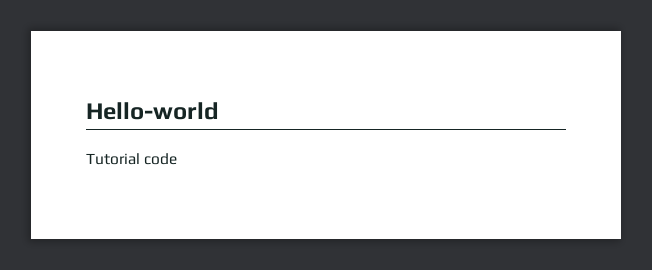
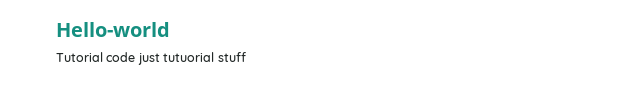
- Tutorial code
+ Tutorial code just tutuorial stuff

